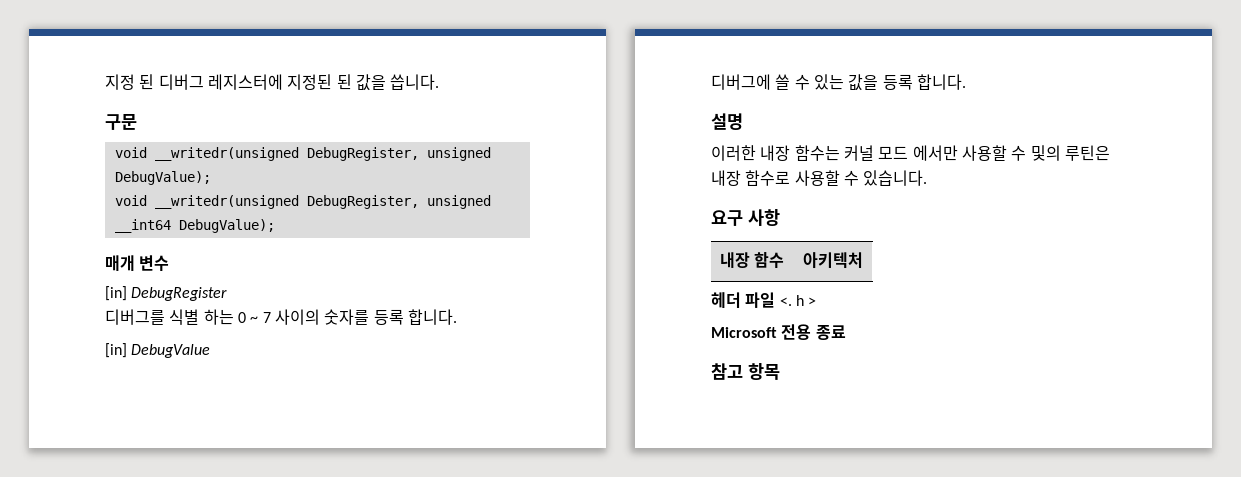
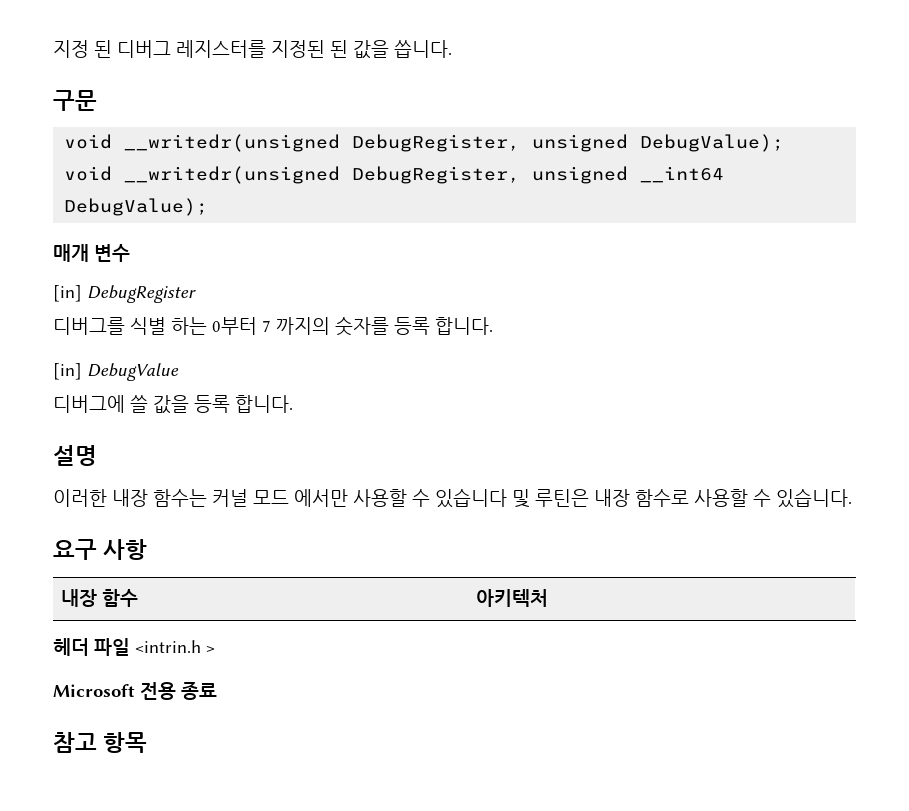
- 지정 된 디버그 레지스터에 지정된 된 값을 씁니다.
+ 지정 된 디버그 레지스터를 지정된 된 값을 씁니다.
- 디버그를 식별 하는 0 ~ 7 사이의 숫자를 등록 합니다.
+ 디버그를 식별 하는 0부터 7 까지의 숫자를 등록 합니다.
- 디버그에 쓸 수 있는 값을 등록 합니다.
+ 디버그에 쓸 값을 등록 합니다.
- 이러한 내장 함수는 커널 모드 에서만 사용할 수 및의 루틴은 내장 함수로 사용할 수 있습니다.
+ 이러한 내장 함수는 커널 모드 에서만 사용할 수 있습니다 및 루틴은 내장 함수로 사용할 수 있습니다.
- 헤더 파일 <. h >
+ 헤더 파일 <intrin.h >

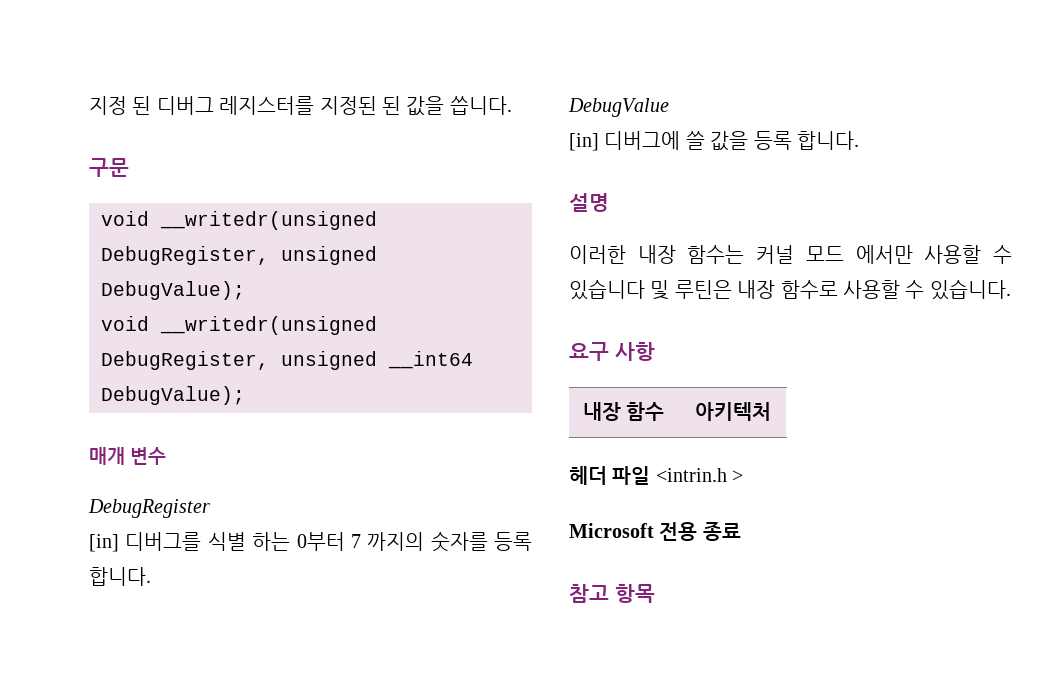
- [in] DebugRegister
+ DebugRegister
- 디버그를 식별 하는 0부터 7 까지의 숫자를 등록 합니다.
+ [in] 디버그를 식별 하는 0부터 7 까지의 숫자를 등록 합니다.
- [in] DebugValue
+ DebugValue
- 디버그에 쓸 값을 등록 합니다.
+ [in] 디버그에 쓸 값을 등록 합니다.

